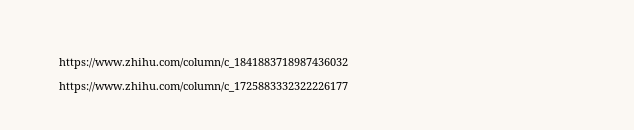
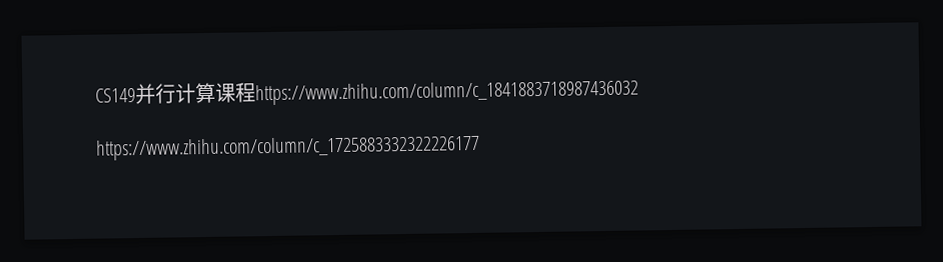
- https://www.zhihu.com/column/c_1841883718987436032
+ CS149并行计算课程https://www.zhihu.com/column/c_1841883718987436032

